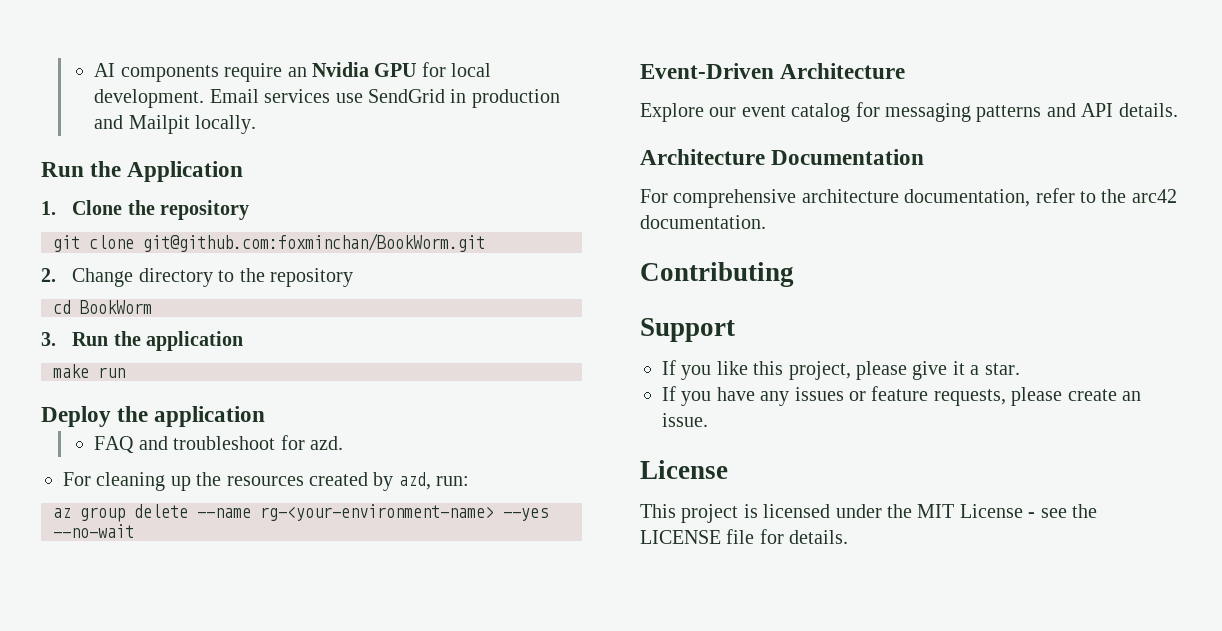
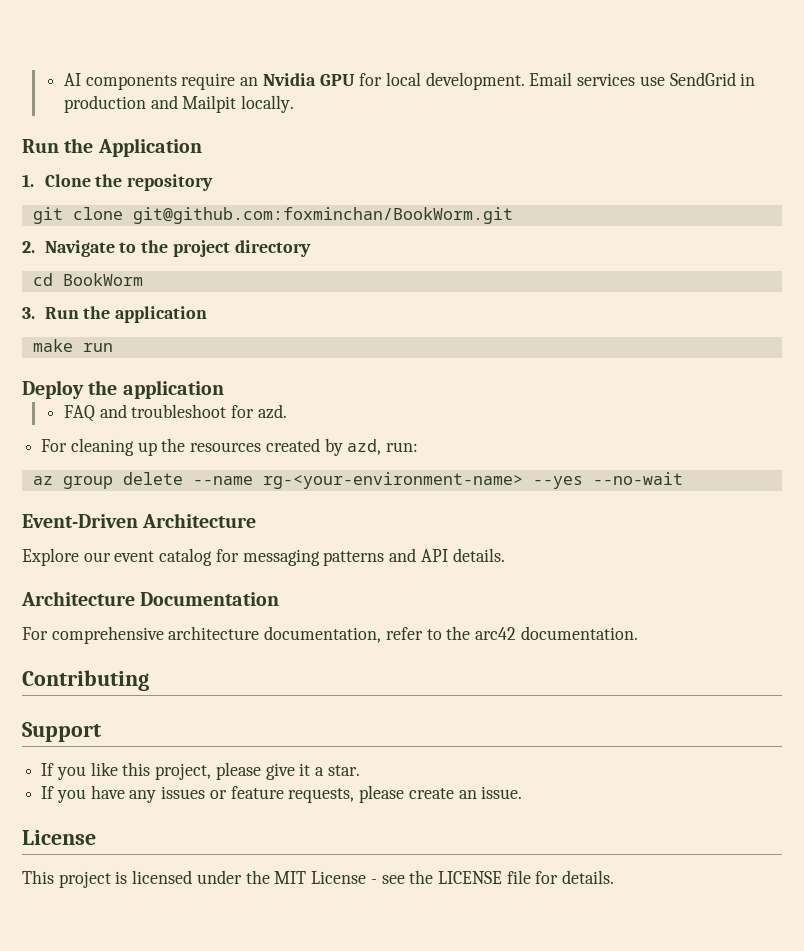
- 2. Change directory to the repository
+ 2. Navigate to the project directory

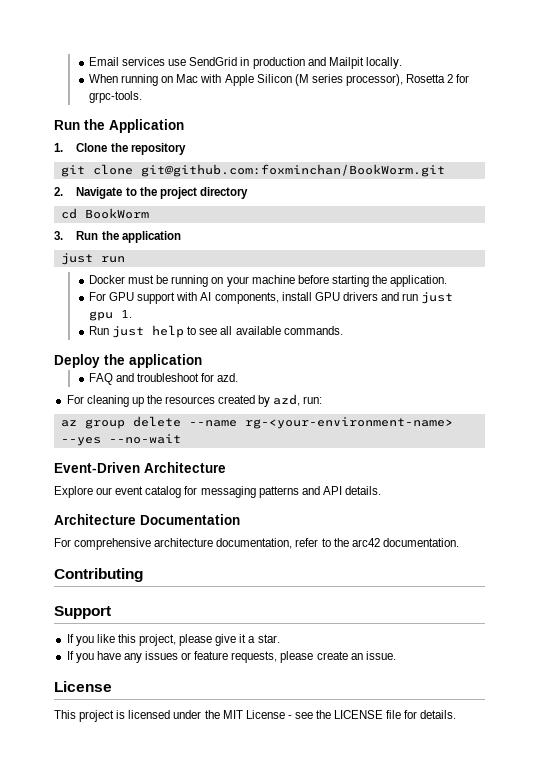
- AI components require an Nvidia GPU for local development.
+ When running on Mac with Apple Silicon (M series processor), Rosetta 2 for grpc-tools.
- make run
+ just run
+ Docker must be running on your machine before starting the application.
+ For GPU support with AI components, install GPU drivers and run just gpu 1.
+ Run just help to see all available commands.

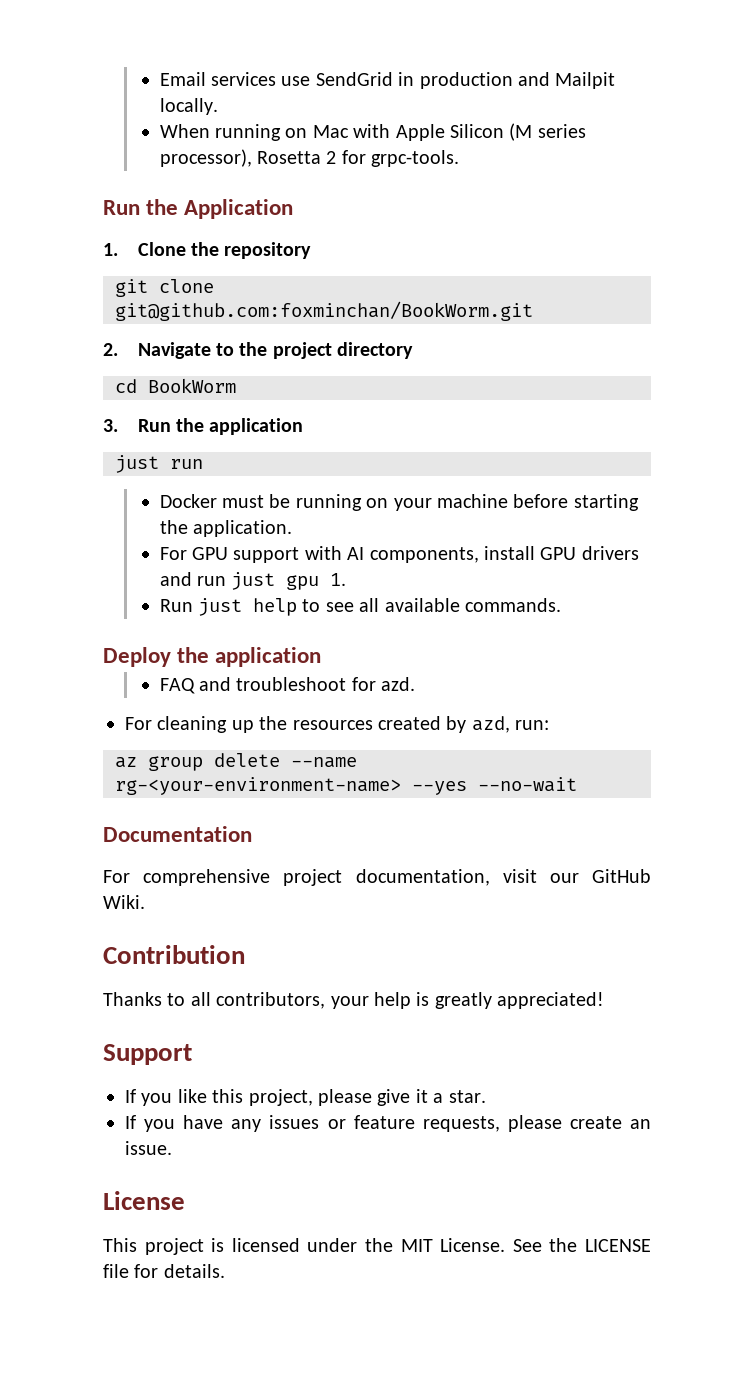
- Event-Driven Architecture
- Explore our event catalog for messaging patterns and API details.
- Architecture Documentation
- For comprehensive architecture documentation, refer to the arc42 documentation.
- Contributing
+ Documentation
+ For comprehensive project documentation, visit our GitHub Wiki.
+ Contribution
+ Thanks to all contributors, your help is greatly appreciated!
- This project is licensed under the MIT License - see the LICENSE file for details.
+ This project is licensed under the MIT License. See the LICENSE file for details.

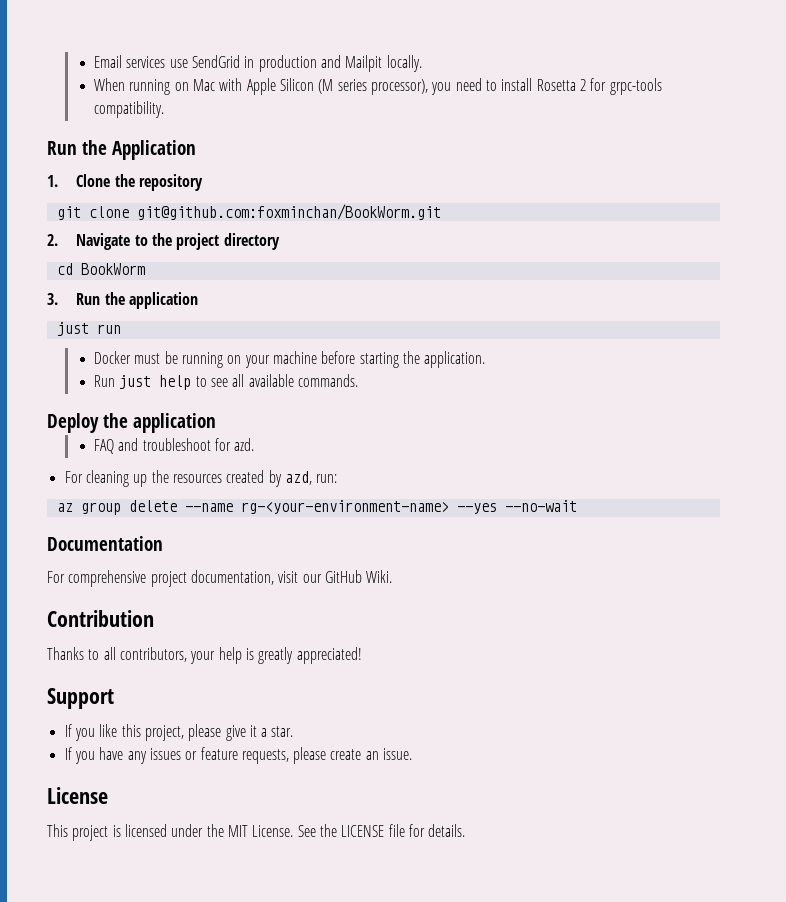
- When running on Mac with Apple Silicon (M series processor), Rosetta 2 for grpc-tools.
+ When running on Mac with Apple Silicon (M series processor), you need to install Rosetta 2 for grpc-tools compatibility.
- For GPU support with AI components, install GPU drivers and run just gpu 1.

